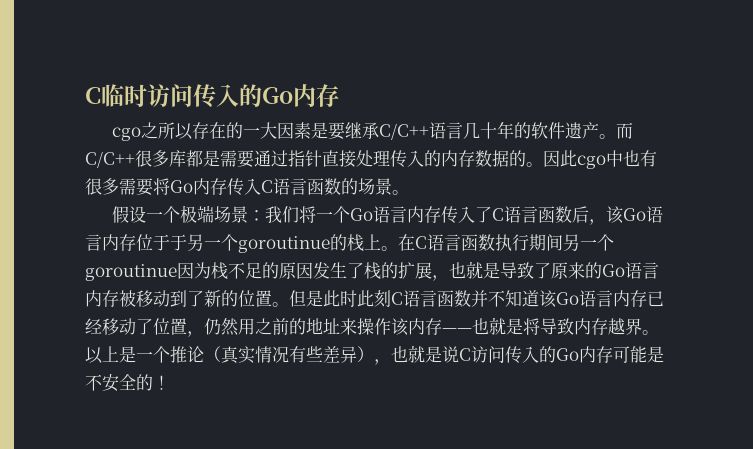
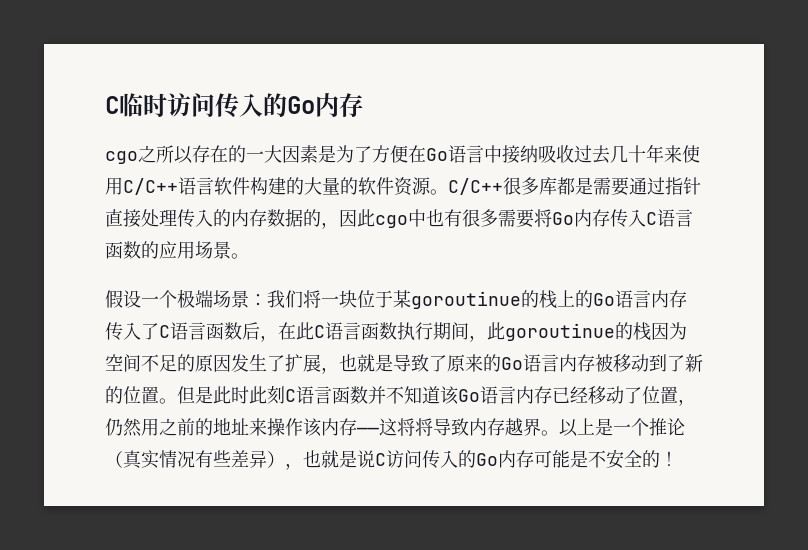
- cgo之所以存在的一大因素是要继承C/C++语言几十年的软件遗产。而C/C++很多库都是需要通过指针直接处理传入的内存数据的。因此cgo中也有很多需要将Go内存传入C语言函数的场景。
+ cgo之所以存在的一大因素是为了方便在Go语言中接纳吸收过去几十年来使用C/C++语言软件构建的大量的软件资源。C/C++很多库都是需要通过指针直接处理传入的内存数据的，因此cgo中也有很多需要将Go内存传入C语言函数的应用场景。
- 假设一个极端场景：我们将一个Go语言内存传入了C语言函数后，该Go语言内存位于于另一个goroutinue的栈上。在C语言函数执行期间另一个goroutinue因为栈不足的原因发生了栈的扩展，也就是导致了原来的Go语言内存被移动到了新的位置。
+ 假设一个极端场景：我们将一块位于某goroutinue的栈上的Go语言内存传入了C语言函数后，在此C语言函数执行期间，此goroutinue的栈因为空间不足的原因发生了扩展，也就是导致了原来的Go语言内存被移动到了新的位置。
- 但是此时此刻C语言函数并不知道该Go语言内存已经移动了位置，仍然用之前的地址来操作该内存——也就是将导致内存越界。
+ 但是此时此刻C语言函数并不知道该Go语言内存已经移动了位置，仍然用之前的地址来操作该内存——这将将导致内存越界。

